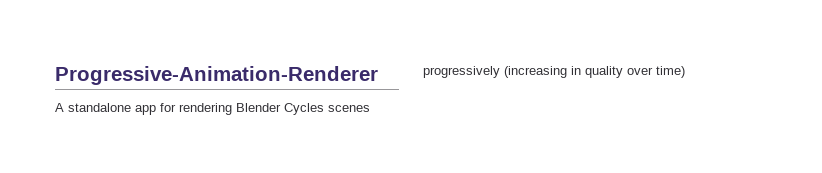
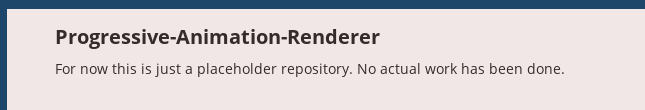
- A standalone app for rendering Blender Cycles scenes progressively (increasing in quality over time)
+ For now this is just a placeholder repository. No actual work has been done.

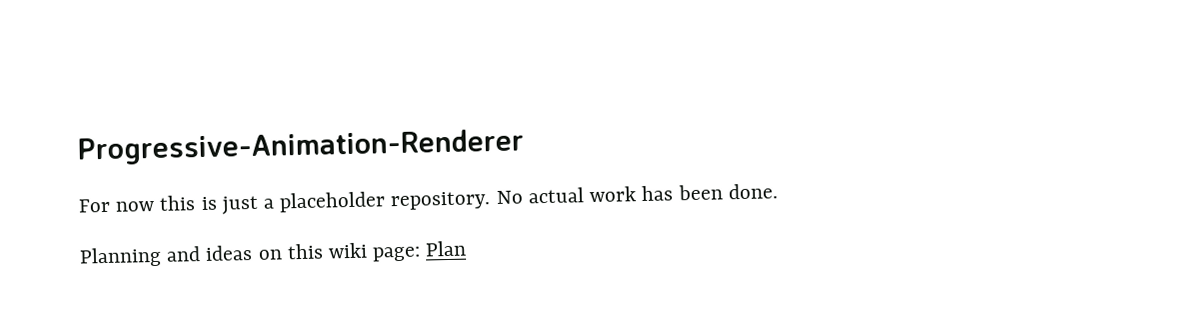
+ Planning and ideas on this wiki page: Plan

